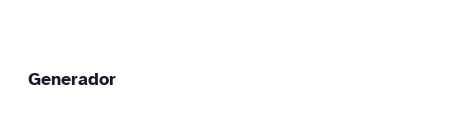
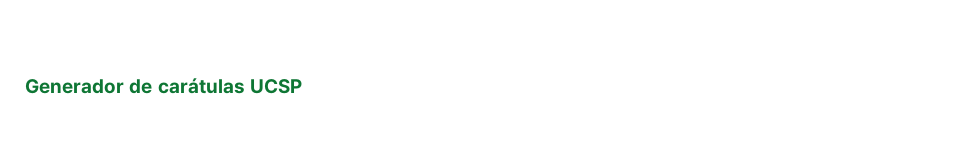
- Generador
+ Generador de carátulas UCSP

